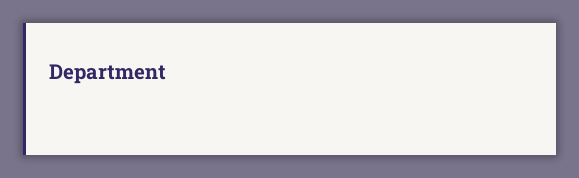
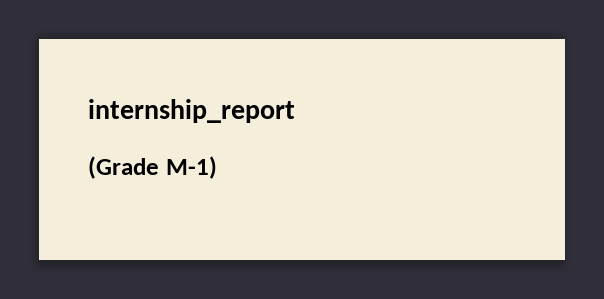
- Department
+ internship_report
+ (Grade M-1)

